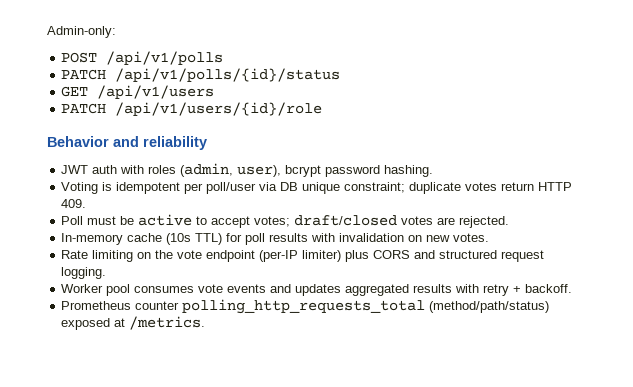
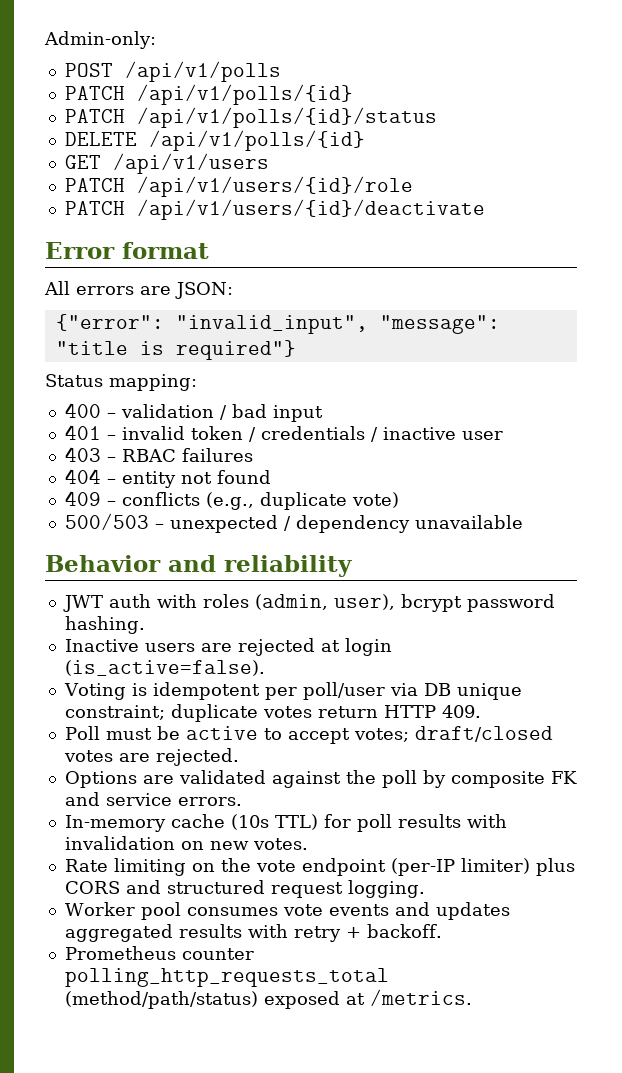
+ PATCH /api/v1/polls/{id}
+ DELETE /api/v1/polls/{id}
+ PATCH /api/v1/users/{id}/deactivate
+ Error format
+ All errors are JSON:
+ {"error": "invalid_input", "message": "title is required"}
+ Status mapping:
+ 400 – validation / bad input
+ 401 – invalid token / credentials / inactive user
+ 403 – RBAC failures
+ 404 – entity not found
+ 409 – conflicts (e.g., duplicate vote)
+ 500/503 – unexpected / dependency unavailable
+ Inactive users are rejected at login (is_active=false).
+ Options are validated against the poll by composite FK and service errors.

